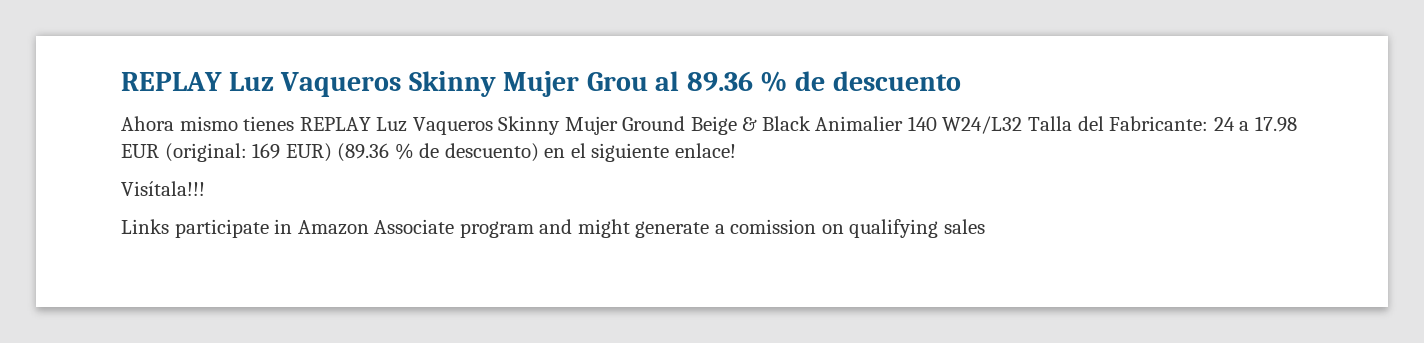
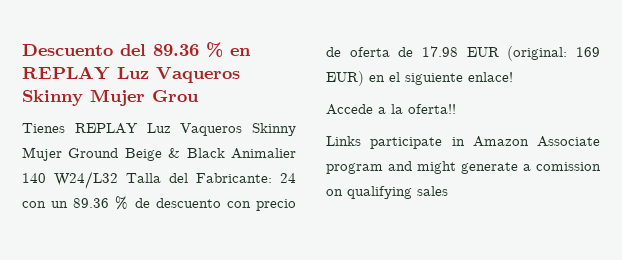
- REPLAY Luz Vaqueros Skinny Mujer Grou al 89.36 % de descuento
- Ahora mismo tienes REPLAY Luz Vaqueros Skinny Mujer Ground Beige & Black Animalier 140 W24/L32 Talla del Fabricante: 24 a 17.98 EUR (original: 169 EUR) (89.36 % de descuento) en el siguiente enlace!
+ Descuento del 89.36 % en REPLAY Luz Vaqueros Skinny Mujer Grou
+ Tienes REPLAY Luz Vaqueros Skinny Mujer Ground Beige & Black Animalier 140 W24/L32 Talla del Fabricante: 24 con un 89.36 % de descuento con precio de oferta de 17.98 EUR (original: 169 EUR) en el siguiente enlace!
- Visítala!!!
+ Accede a la oferta!!

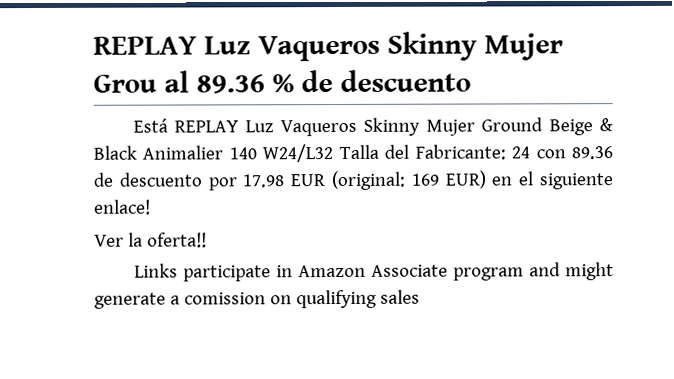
- Descuento del 89.36 % en REPLAY Luz Vaqueros Skinny Mujer Grou
- Tienes REPLAY Luz Vaqueros Skinny Mujer Ground Beige & Black Animalier 140 W24/L32 Talla del Fabricante: 24 con un 89.36 % de descuento con precio de oferta de 17.98 EUR (original: 169 EUR) en el siguiente enlace!
+ REPLAY Luz Vaqueros Skinny Mujer Grou al 89.36 % de descuento
+ Está REPLAY Luz Vaqueros Skinny Mujer Ground Beige & Black Animalier 140 W24/L32 Talla del Fabricante: 24 con 89.36 de descuento por 17.98 EUR (original: 169 EUR) en el siguiente enlace!
- Accede a la oferta!!
+ Ver la oferta!!

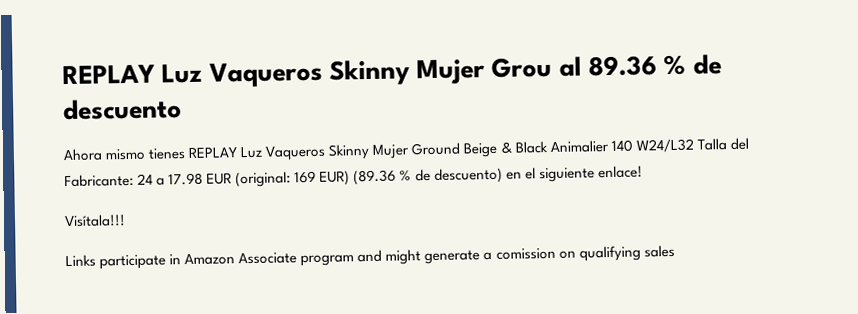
- Está REPLAY Luz Vaqueros Skinny Mujer Ground Beige & Black Animalier 140 W24/L32 Talla del Fabricante: 24 con 89.36 de descuento por 17.98 EUR (original: 169 EUR) en el siguiente enlace!
+ Ahora mismo tienes REPLAY Luz Vaqueros Skinny Mujer Ground Beige & Black Animalier 140 W24/L32 Talla del Fabricante: 24 a 17.98 EUR (original: 169 EUR) (89.36 % de descuento) en el siguiente enlace!
- Ver la oferta!!
+ Visítala!!!

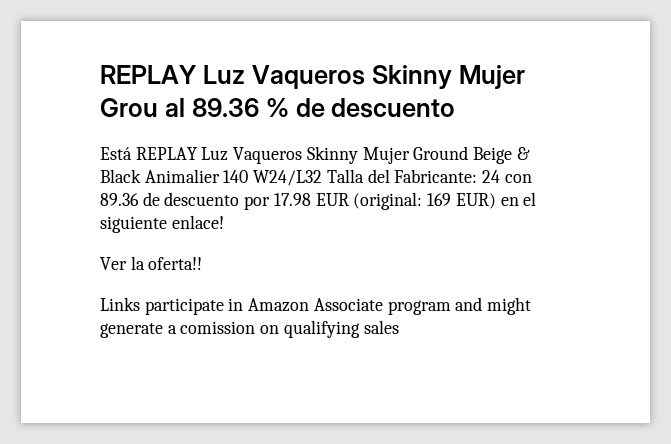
- Ahora mismo tienes REPLAY Luz Vaqueros Skinny Mujer Ground Beige & Black Animalier 140 W24/L32 Talla del Fabricante: 24 a 17.98 EUR (original: 169 EUR) (89.36 % de descuento) en el siguiente enlace!
+ Está REPLAY Luz Vaqueros Skinny Mujer Ground Beige & Black Animalier 140 W24/L32 Talla del Fabricante: 24 con 89.36 de descuento por 17.98 EUR (original: 169 EUR) en el siguiente enlace!
- Visítala!!!
+ Ver la oferta!!

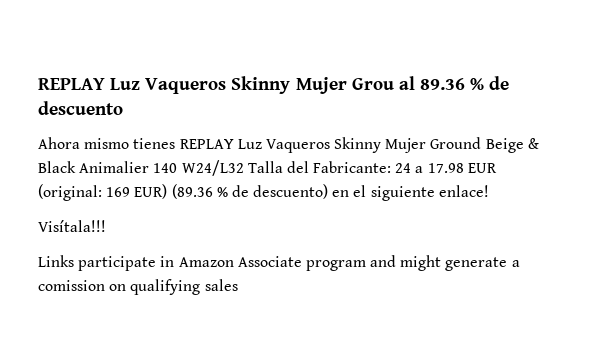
- Está REPLAY Luz Vaqueros Skinny Mujer Ground Beige & Black Animalier 140 W24/L32 Talla del Fabricante: 24 con 89.36 de descuento por 17.98 EUR (original: 169 EUR) en el siguiente enlace!
+ Ahora mismo tienes REPLAY Luz Vaqueros Skinny Mujer Ground Beige & Black Animalier 140 W24/L32 Talla del Fabricante: 24 a 17.98 EUR (original: 169 EUR) (89.36 % de descuento) en el siguiente enlace!
- Ver la oferta!!
+ Visítala!!!

